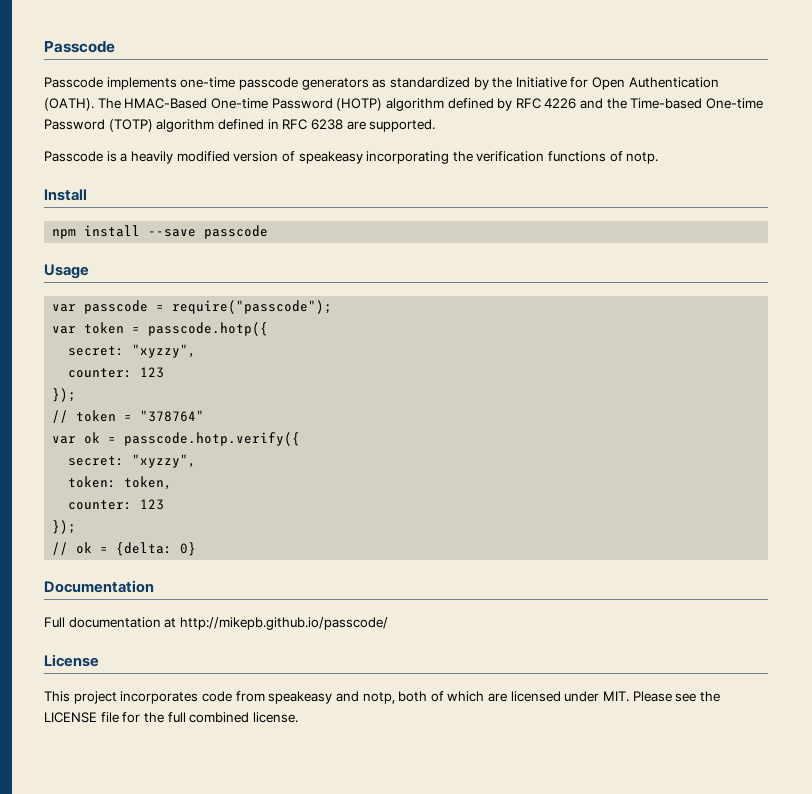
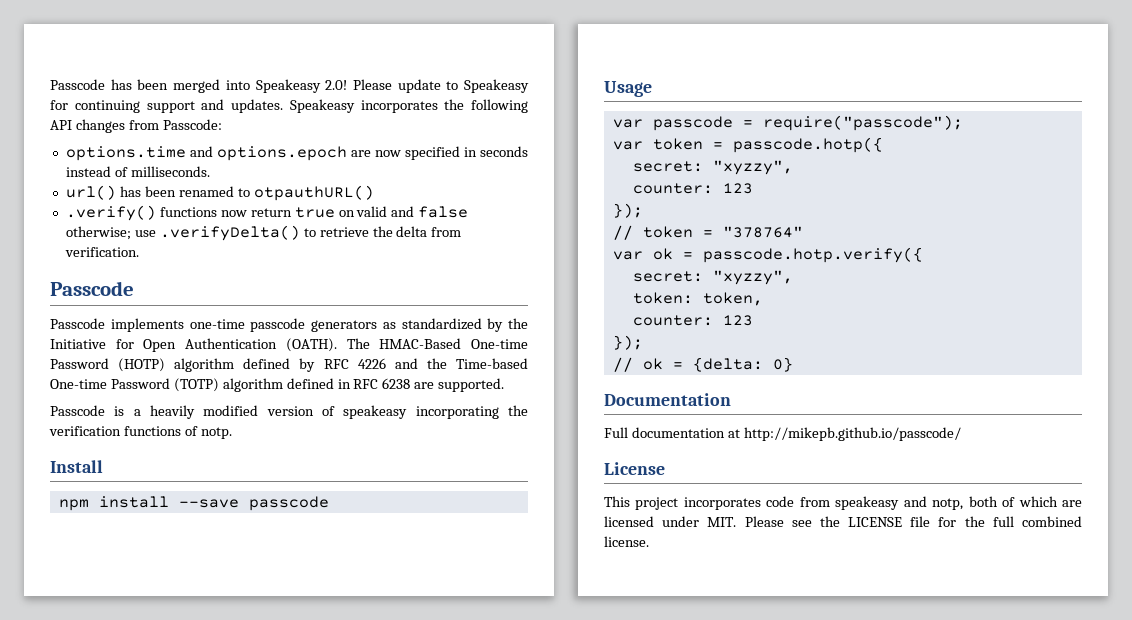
+ Passcode has been merged into Speakeasy 2.0! Please update to Speakeasy for continuing support and updates. Speakeasy incorporates the following API changes from Passcode:
+ options.time and options.epoch are now specified in seconds instead of milliseconds.
+ url() has been renamed to otpauthURL()
+ .verify() functions now return true on valid and false otherwise; use .verifyDelta() to retrieve the delta from verification.

